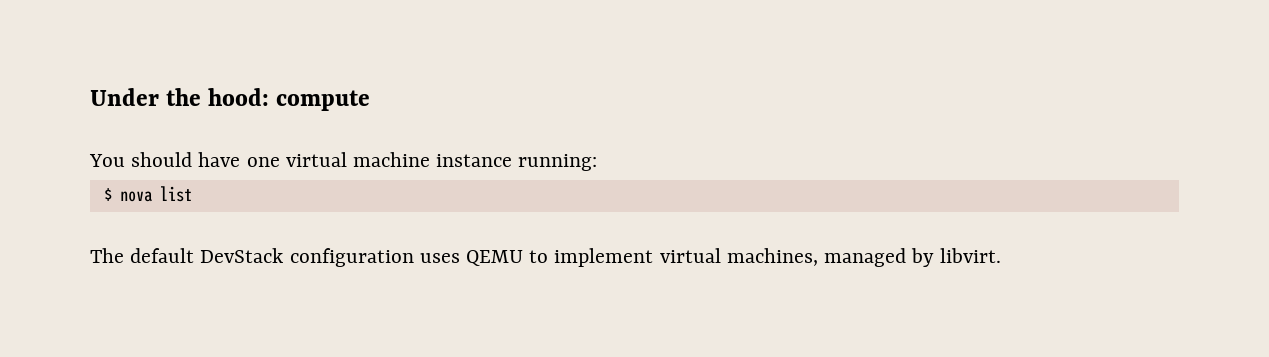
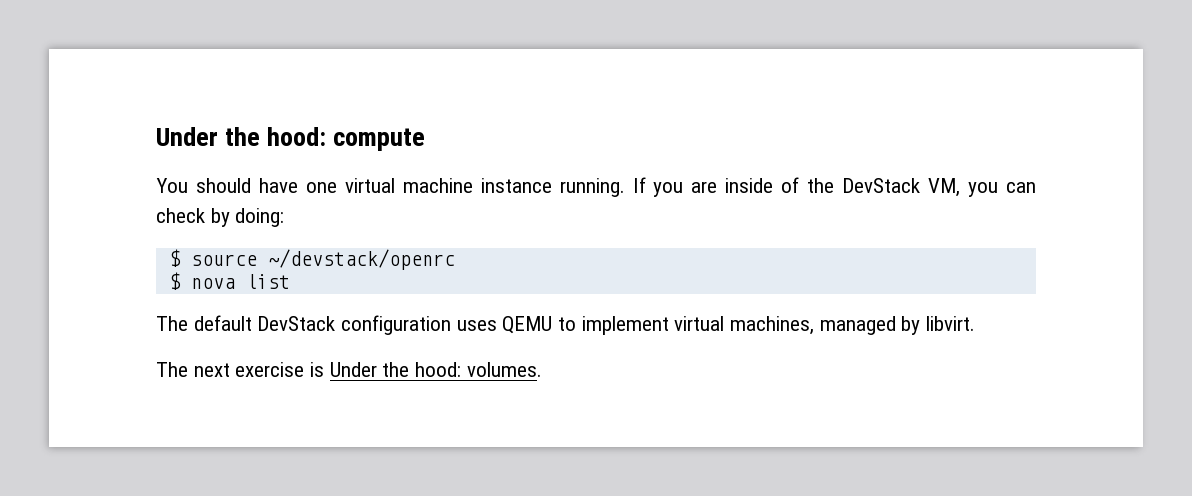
- You should have one virtual machine instance running:
+ You should have one virtual machine instance running. If you are inside of the DevStack VM, you can check by doing:
+ $ source ~/devstack/openrc
+ The next exercise is Under the hood: volumes.

